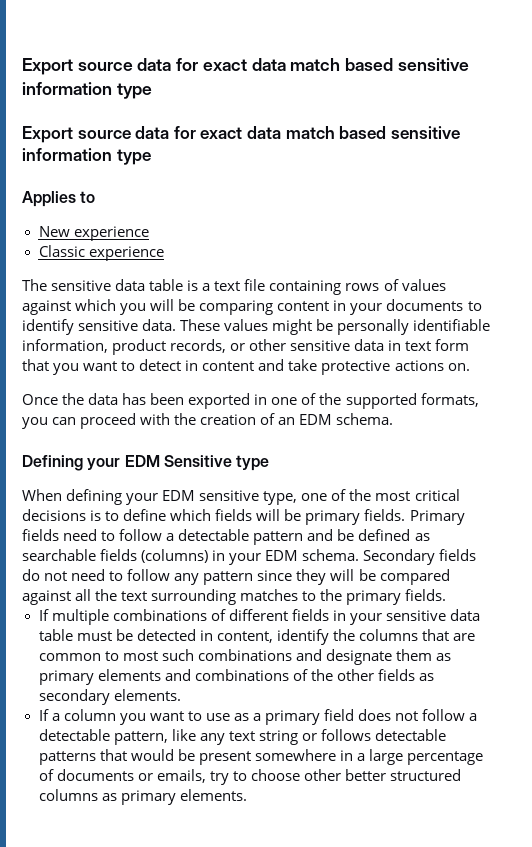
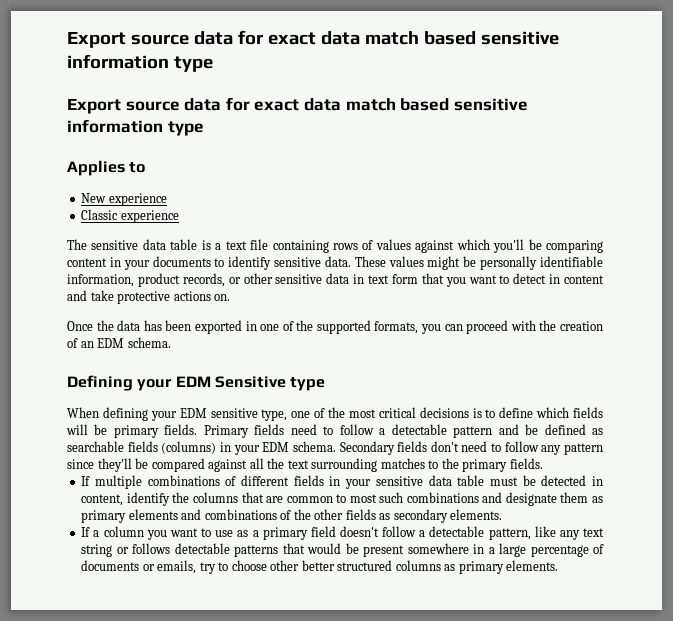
- The sensitive data table is a text file containing rows of values against which you will be comparing content in your documents to identify sensitive data.
+ The sensitive data table is a text file containing rows of values against which you'll be comparing content in your documents to identify sensitive data.
- Secondary fields do not need to follow any pattern since they will be compared against all the text surrounding matches to the primary fields.
+ Secondary fields don't need to follow any pattern since they'll be compared against all the text surrounding matches to the primary fields.
- If a column you want to use as a primary field does not follow a detectable pattern, like any text string or follows detectable patterns that would be present somewhere in a large percentage of documents or emails, try to choose other better structured columns as primary elements.
+ If a column you want to use as a primary field doesn't follow a detectable pattern, like any text string or follows detectable patterns that would be present somewhere in a large percentage of documents or emails, try to choose other better structured columns as primary elements.

